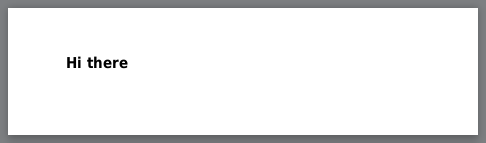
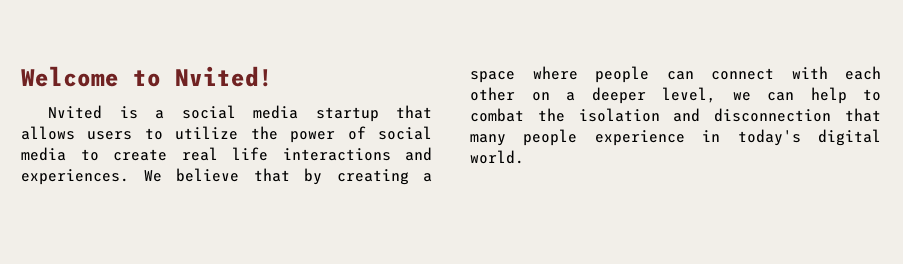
- Hi there
+ Welcome to Nvited!
+ Nvited is a social media startup that allows users to utilize the power of social media to create real life interactions and experiences. We believe that by creating a space where people can connect with each other on a deeper level, we can help to combat the isolation and disconnection that many people experience in today's digital world.

